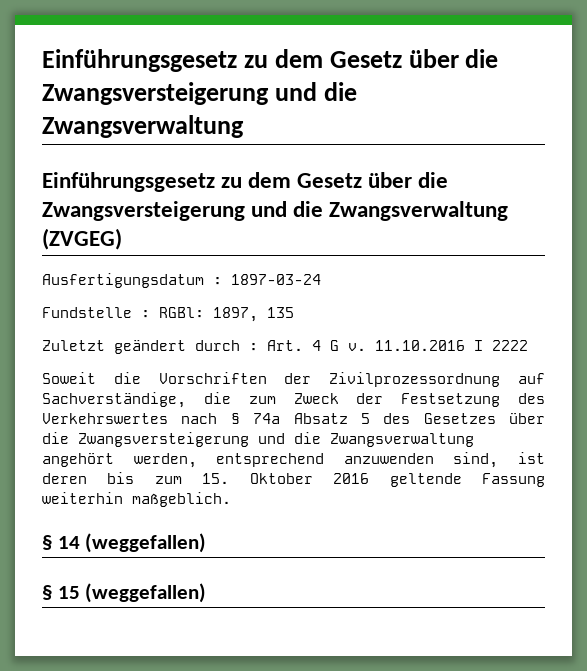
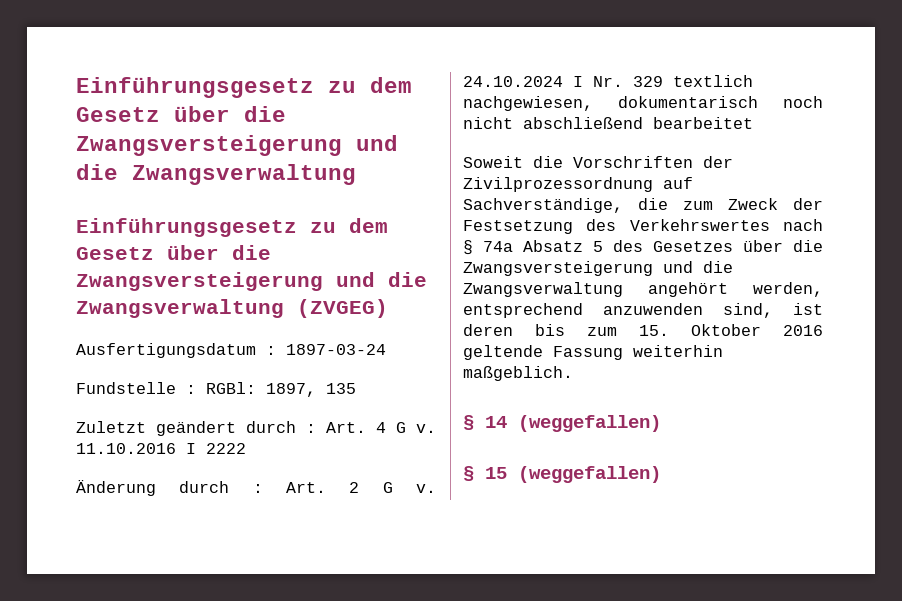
+ Änderung durch : Art. 2 G v. 24.10.2024 I Nr. 329 textlich nachgewiesen, dokumentarisch noch nicht abschließend bearbeitet

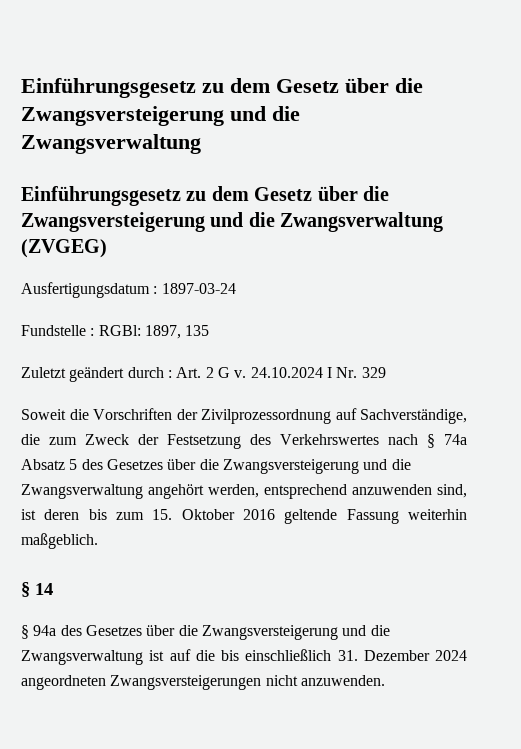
- Zuletzt geändert durch : Art. 4 G v. 11.10.2016 I 2222
- Änderung durch : Art. 2 G v.
+ Zuletzt geändert durch : Art. 2 G v.
- 24.10.2024 I Nr. 329 textlich nachgewiesen, dokumentarisch noch nicht abschließend bearbeitet
+ 24.10.2024 I Nr. 329
- § 14 (weggefallen)
- § 15 (weggefallen)
+ § 14
+ § 94a des Gesetzes über die Zwangsversteigerung und die Zwangsverwaltung ist auf die bis einschließlich 31. Dezember 2024 angeordneten Zwangsversteigerungen nicht anzuwenden.

